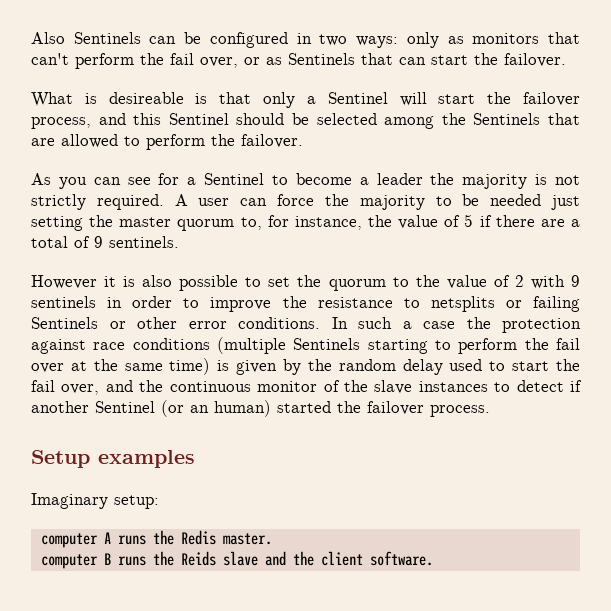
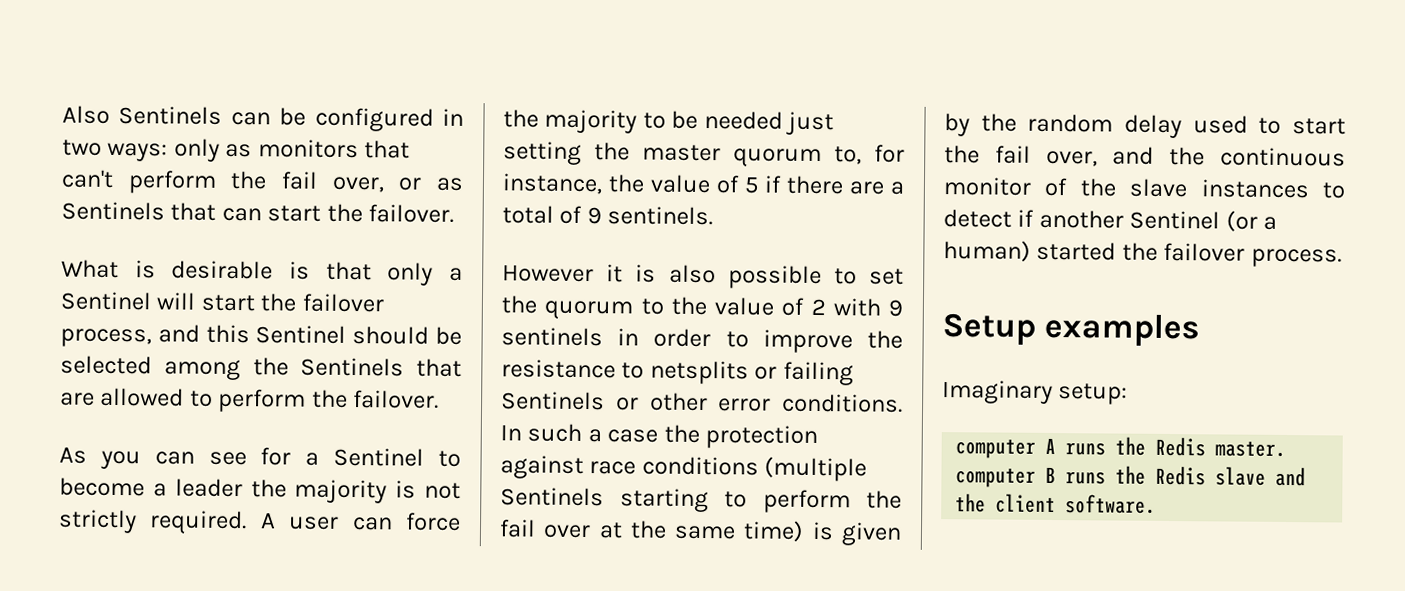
- What is desireable is that only a Sentinel will start the failover process, and this Sentinel should be selected among the Sentinels that are allowed to perform the failover.
+ What is desirable is that only a Sentinel will start the failover process, and this Sentinel should be selected among the Sentinels that are allowed to perform the failover.
- In such a case the protection against race conditions (multiple Sentinels starting to perform the fail over at the same time) is given by the random delay used to start the fail over, and the continuous monitor of the slave instances to detect if another Sentinel (or an human) started the failover process.
+ In such a case the protection against race conditions (multiple Sentinels starting to perform the fail over at the same time) is given by the random delay used to start the fail over, and the continuous monitor of the slave instances to detect if another Sentinel (or a human) started the failover process.
- computer B runs the Reids slave and the client software.
+ computer B runs the Redis slave and the client software.

